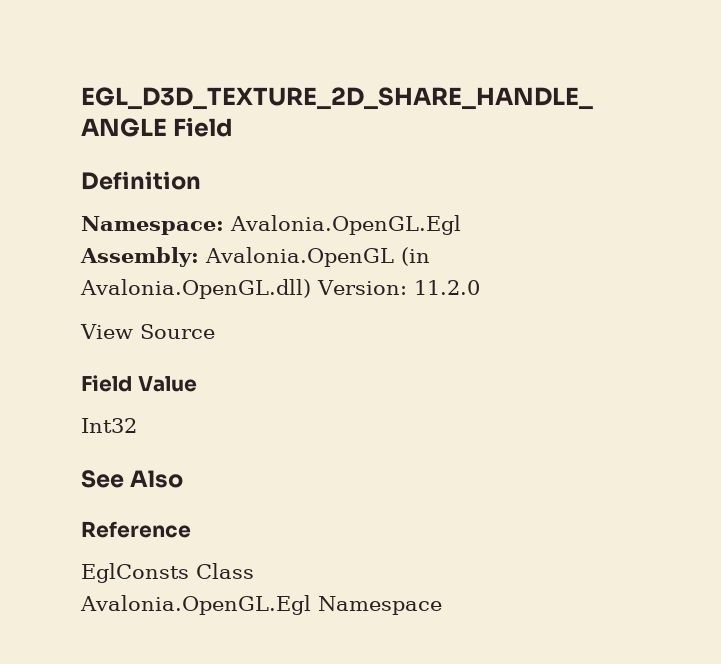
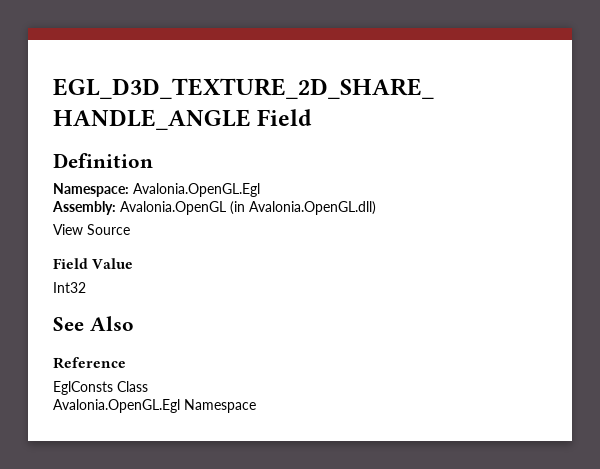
- Assembly: Avalonia.OpenGL (in Avalonia.OpenGL.dll) Version: 11.2.0
+ Assembly: Avalonia.OpenGL (in Avalonia.OpenGL.dll)

